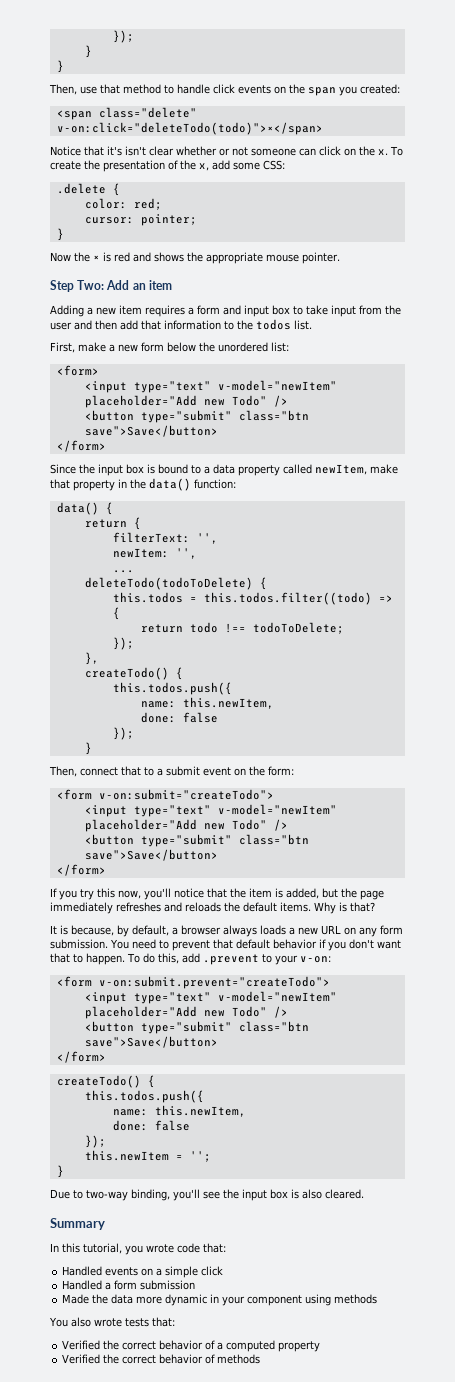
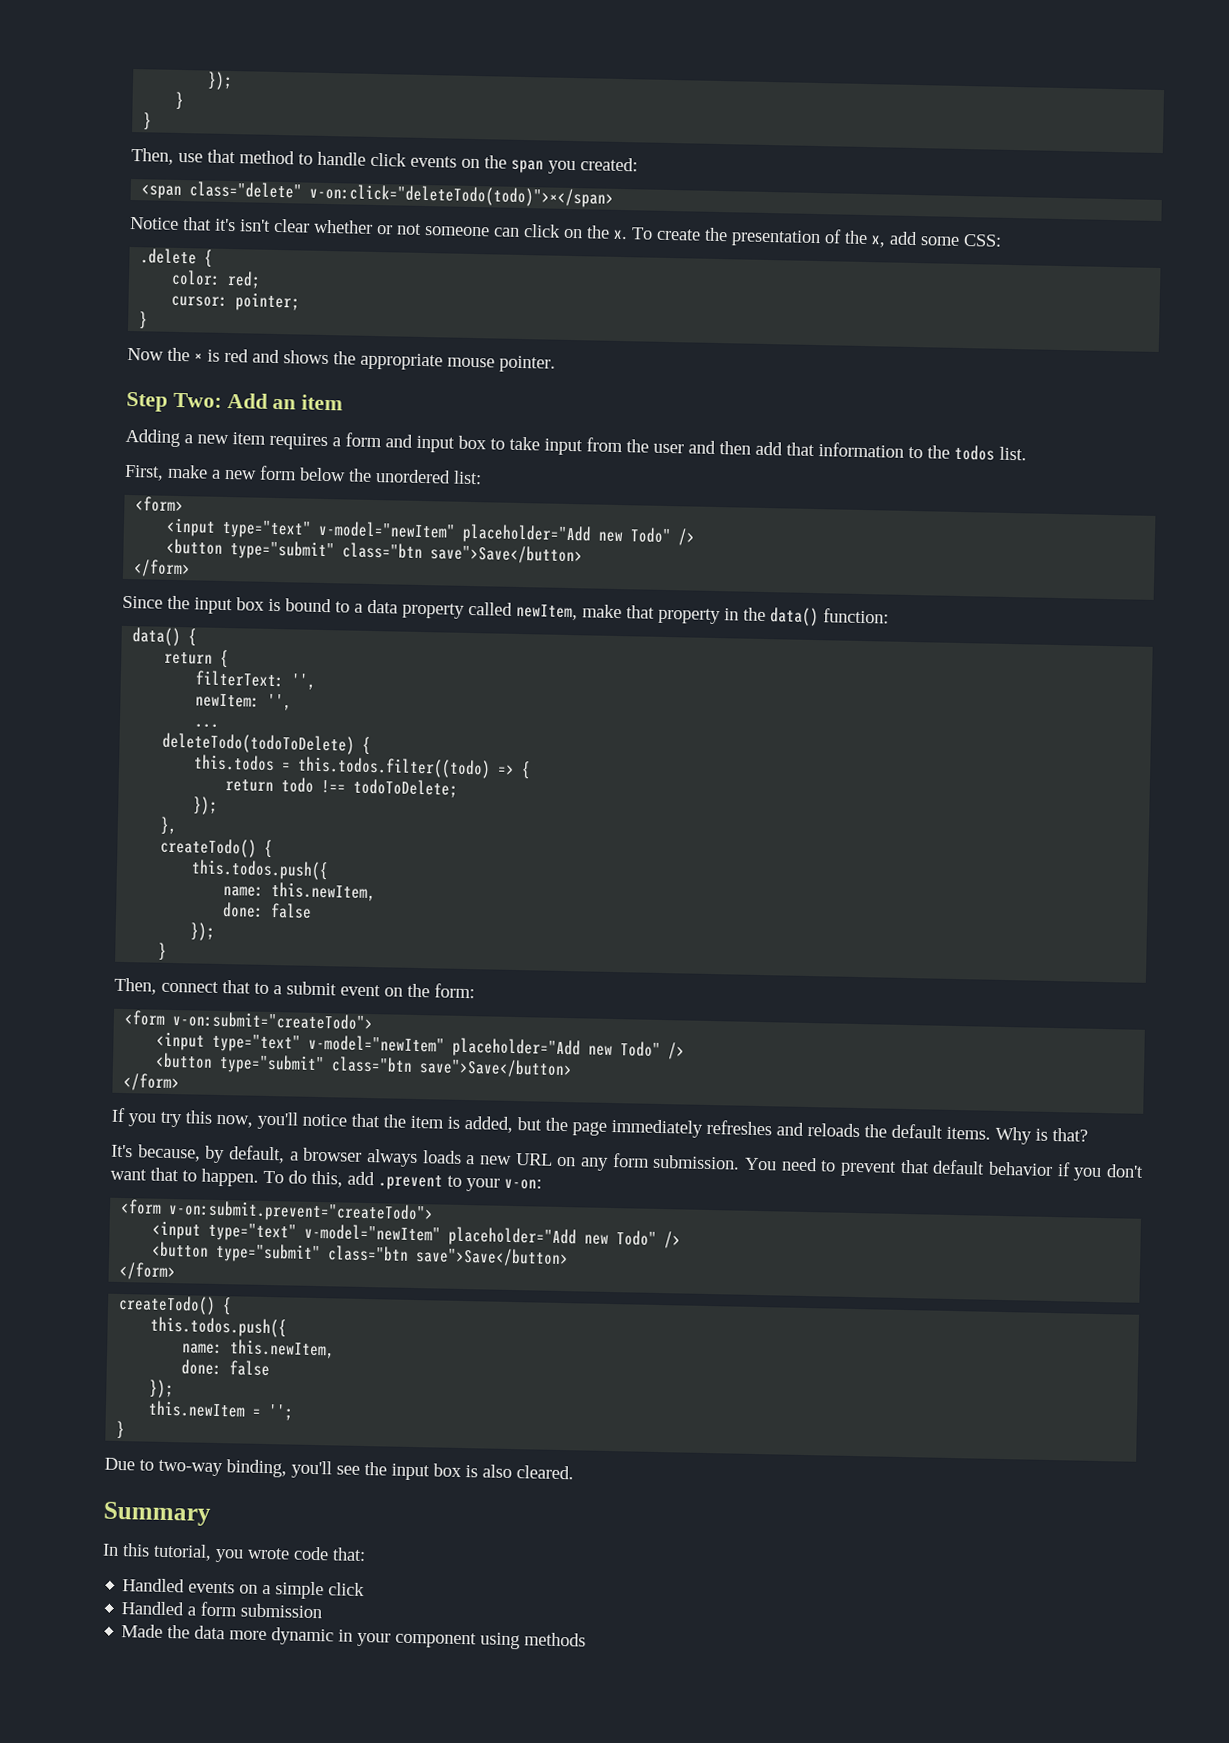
- It is because, by default, a browser always loads a new URL on any form submission.
+ It's because, by default, a browser always loads a new URL on any form submission.
- You also wrote tests that:
- Verified the correct behavior of a computed property
- Verified the correct behavior of methods

